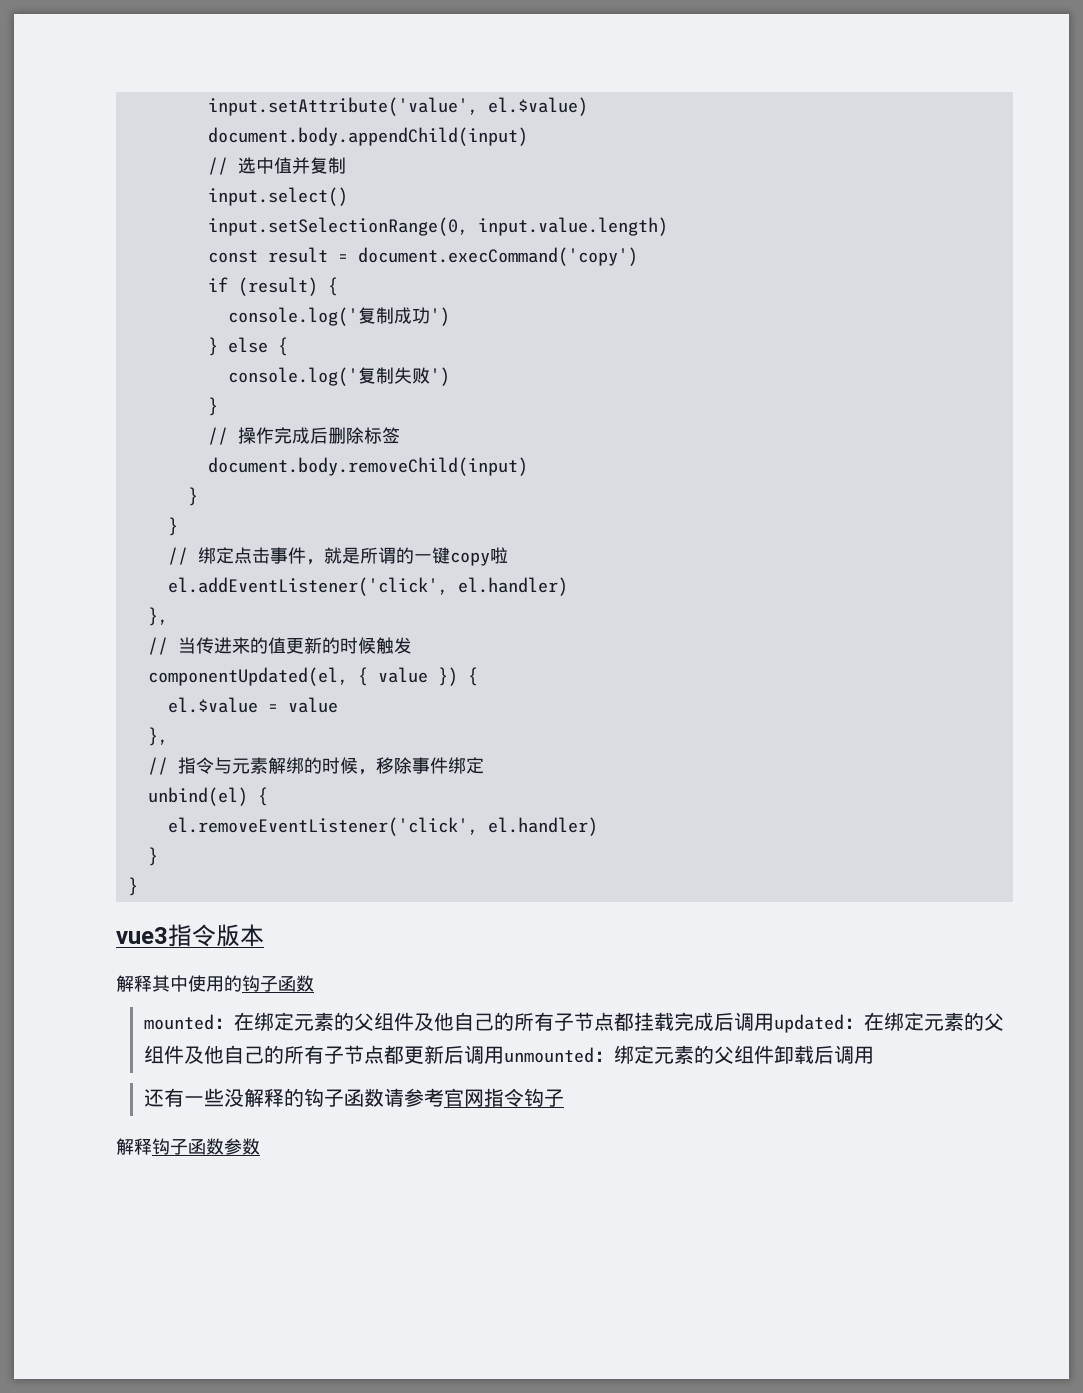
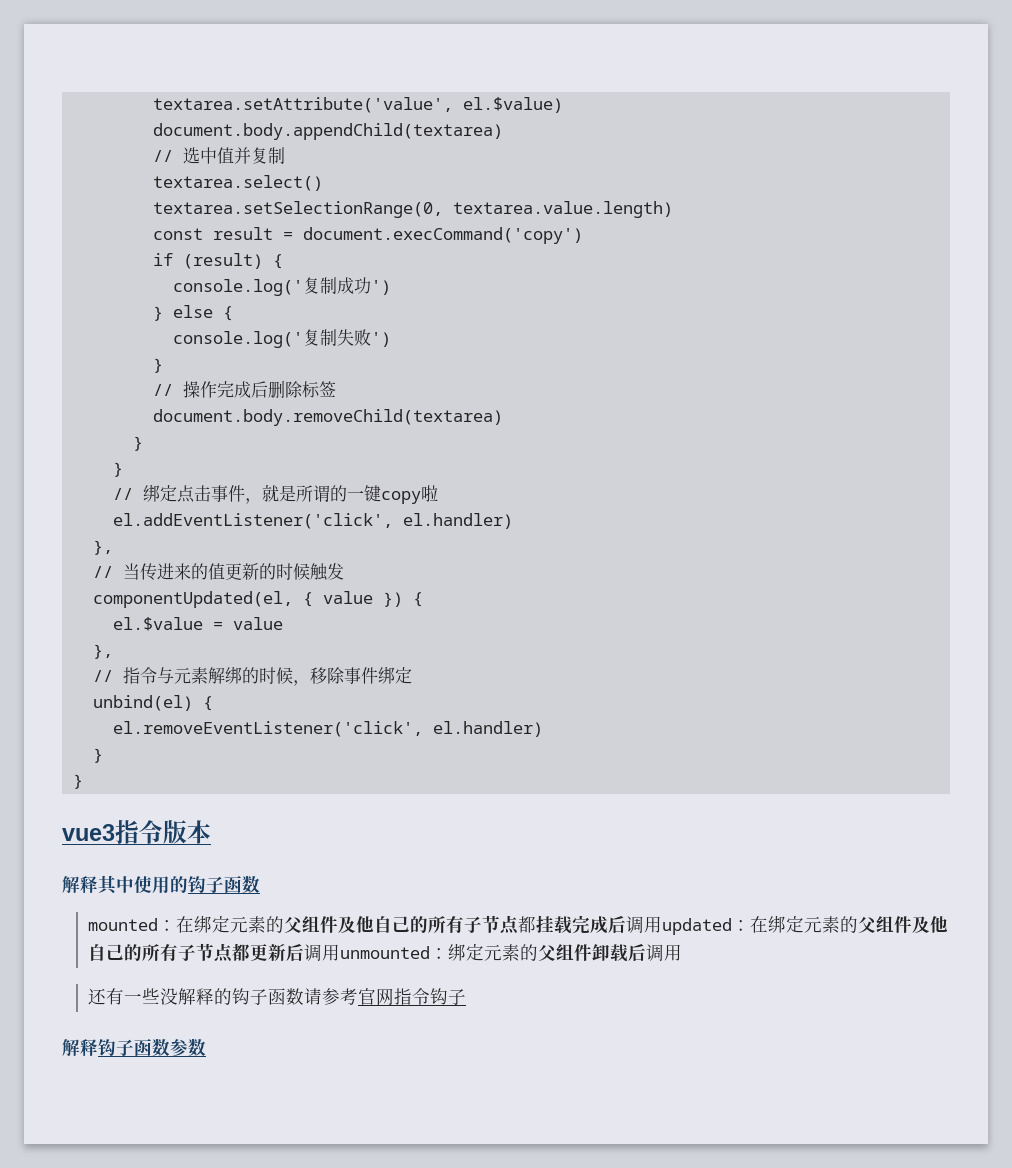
- input.setAttribute('value', el.$value)
+ textarea.setAttribute('value', el.$value)
- document.body.appendChild(input)
+ document.body.appendChild(textarea)
- input.select()
- input.setSelectionRange(0, input.value.length)
+ textarea.select()
+ textarea.setSelectionRange(0, textarea.value.length)
- document.body.removeChild(input)
+ document.body.removeChild(textarea)

